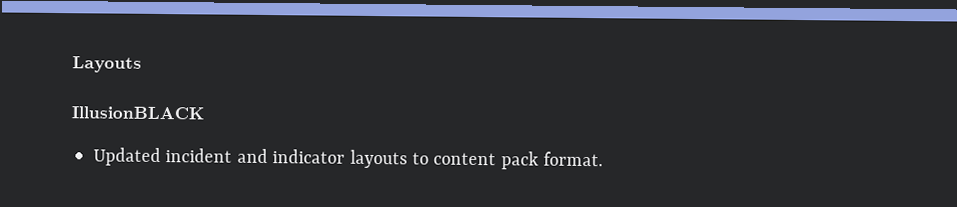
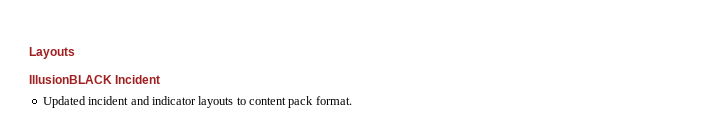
- IllusionBLACK
+ IllusionBLACK Incident

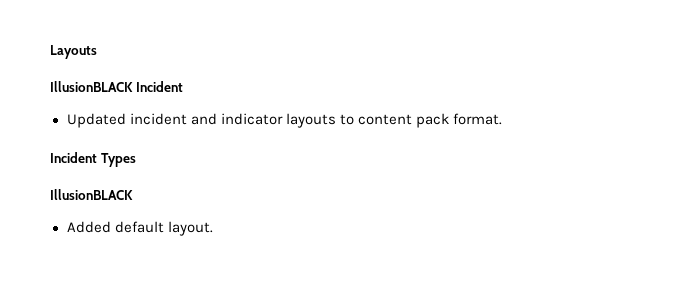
+ Incident Types
+ IllusionBLACK
+ Added default layout.

